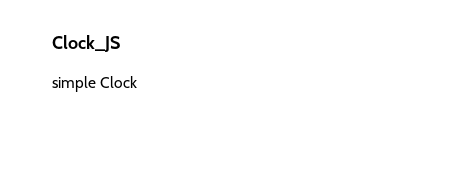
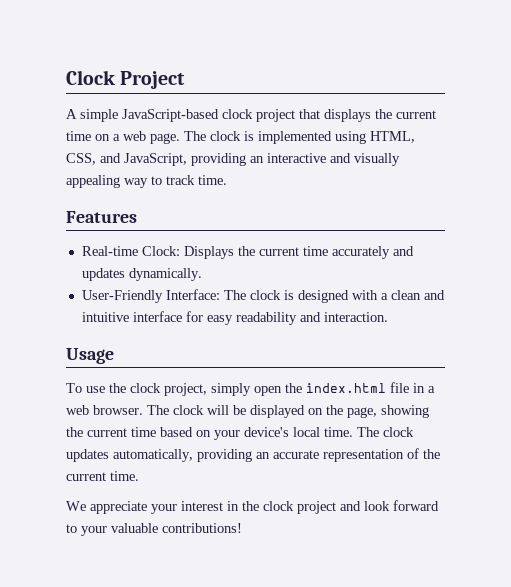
- Clock_JS
- simple Clock
+ Clock Project
+ A simple JavaScript-based clock project that displays the current time on a web page. The clock is implemented using HTML, CSS, and JavaScript, providing an interactive and visually appealing way to track time.
+ Features
+ Real-time Clock: Displays the current time accurately and updates dynamically.
+ User-Friendly Interface: The clock is designed with a clean and intuitive interface for easy readability and interaction.
+ Usage
+ To use the clock project, simply open the index.html file in a web browser. The clock will be displayed on the page, showing the current time based on your device's local time. The clock updates automatically, providing an accurate representation of the current time.
+ We appreciate your interest in the clock project and look forward to your valuable contributions!

